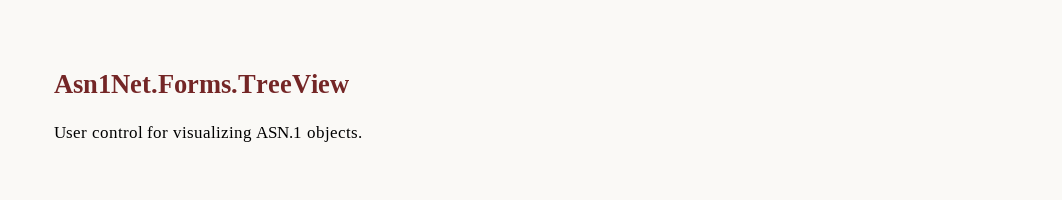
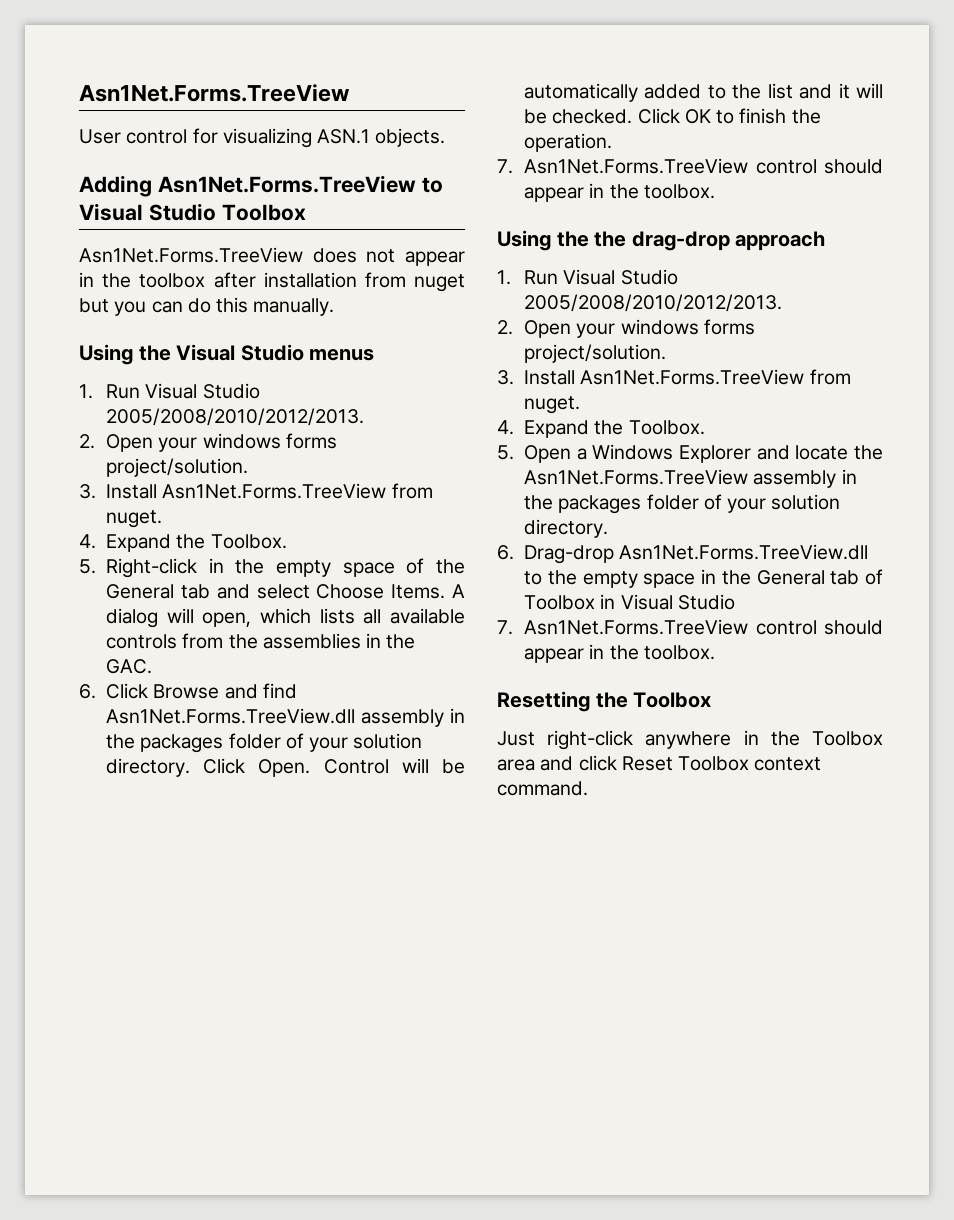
+ Adding Asn1Net.Forms.TreeView to Visual Studio Toolbox
+ Asn1Net.Forms.TreeView does not appear in the toolbox after installation from nuget but you can do this manually.
+ Using the Visual Studio menus
+ 1. Run Visual Studio 2005/2008/2010/2012/2013.
+ 2. Open your windows forms project/solution.
+ 3. Install Asn1Net.Forms.TreeView from nuget.
+ 4. Expand the Toolbox.
+ 5. Right-click in the empty space of the General tab and select Choose Items. A dialog will open, which lists all available controls from the assemblies in the GAC.
+ 6. Click Browse and find Asn1Net.Forms.TreeView.dll assembly in the packages folder of your solution directory. Click Open. Control will be automatically added to the list and it will be checked. Click OK to finish the operation.
+ 7. Asn1Net.Forms.TreeView control should appear in the toolbox.
+ Using the the drag-drop approach
+ 1. Run Visual Studio 2005/2008/2010/2012/2013.
+ 2. Open your windows forms project/solution.
+ 3. Install Asn1Net.Forms.TreeView from nuget.
+ 4. Expand the Toolbox.
+ 5. Open a Windows Explorer and locate the Asn1Net.Forms.TreeView assembly in the packages folder of your solution directory.
+ 6. Drag-drop Asn1Net.Forms.TreeView.dll to the empty space in the General tab of Toolbox in Visual Studio
+ 7. Asn1Net.Forms.TreeView control should appear in the toolbox.
+ Resetting the Toolbox
+ Just right-click anywhere in the Toolbox area and click Reset Toolbox context command.

